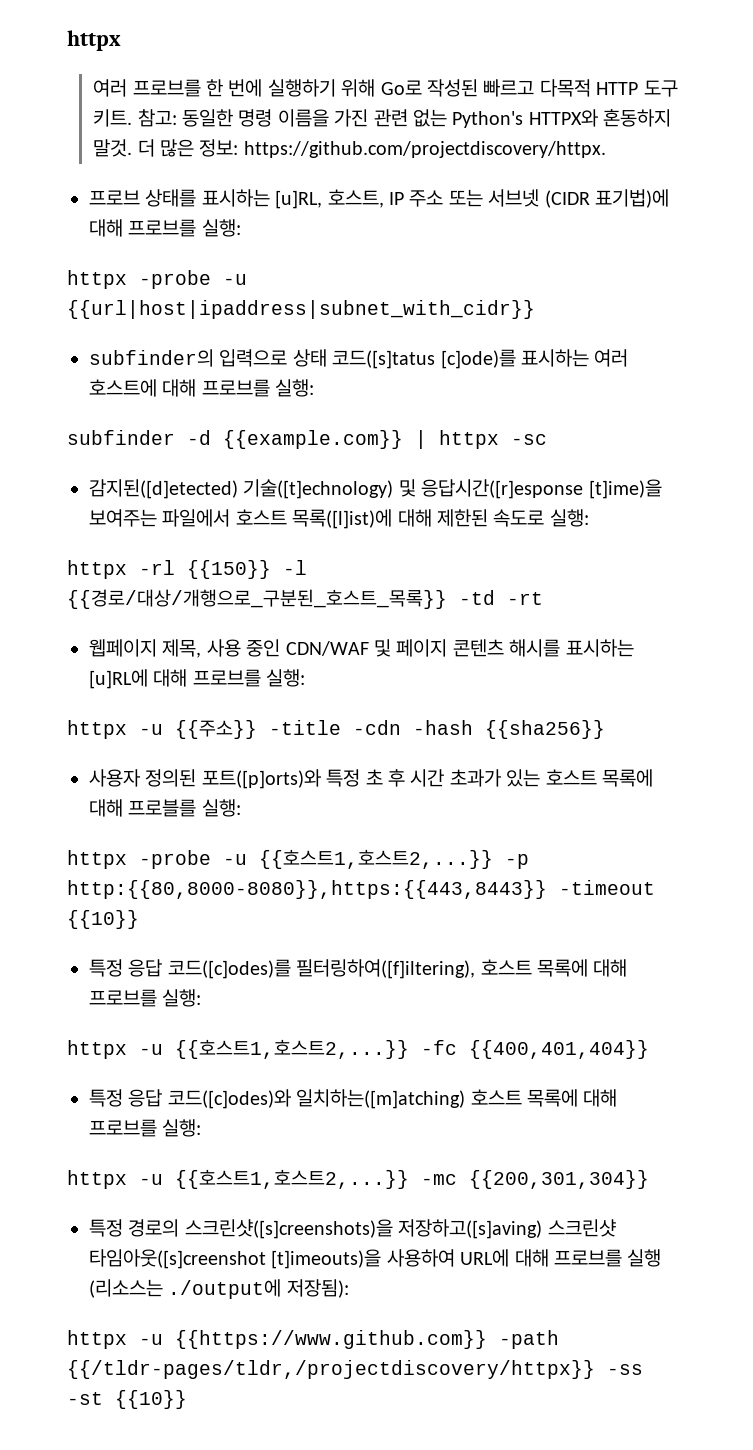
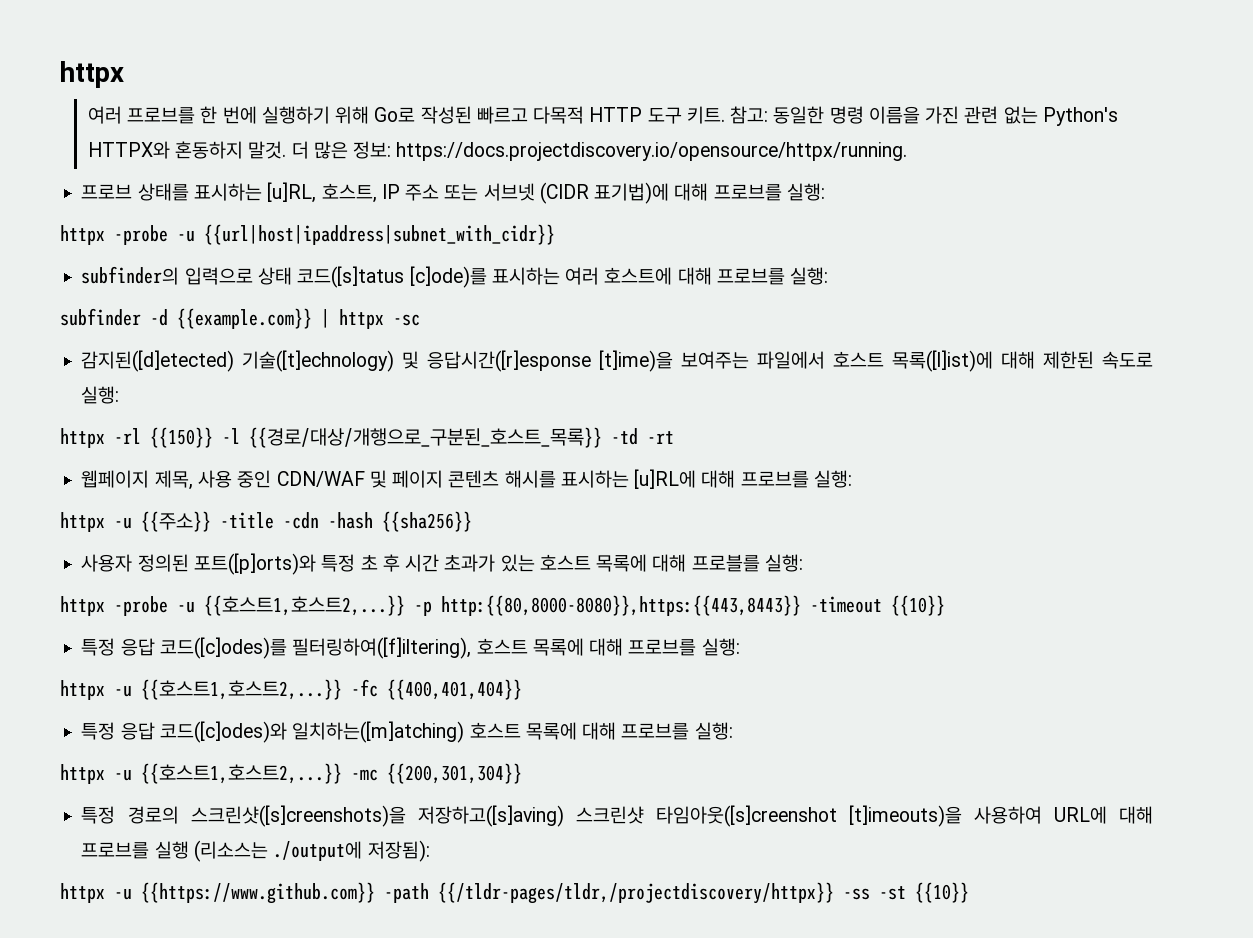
- 더 많은 정보: https://github.com/projectdiscovery/httpx.
+ 더 많은 정보: https://docs.projectdiscovery.io/opensource/httpx/running.

